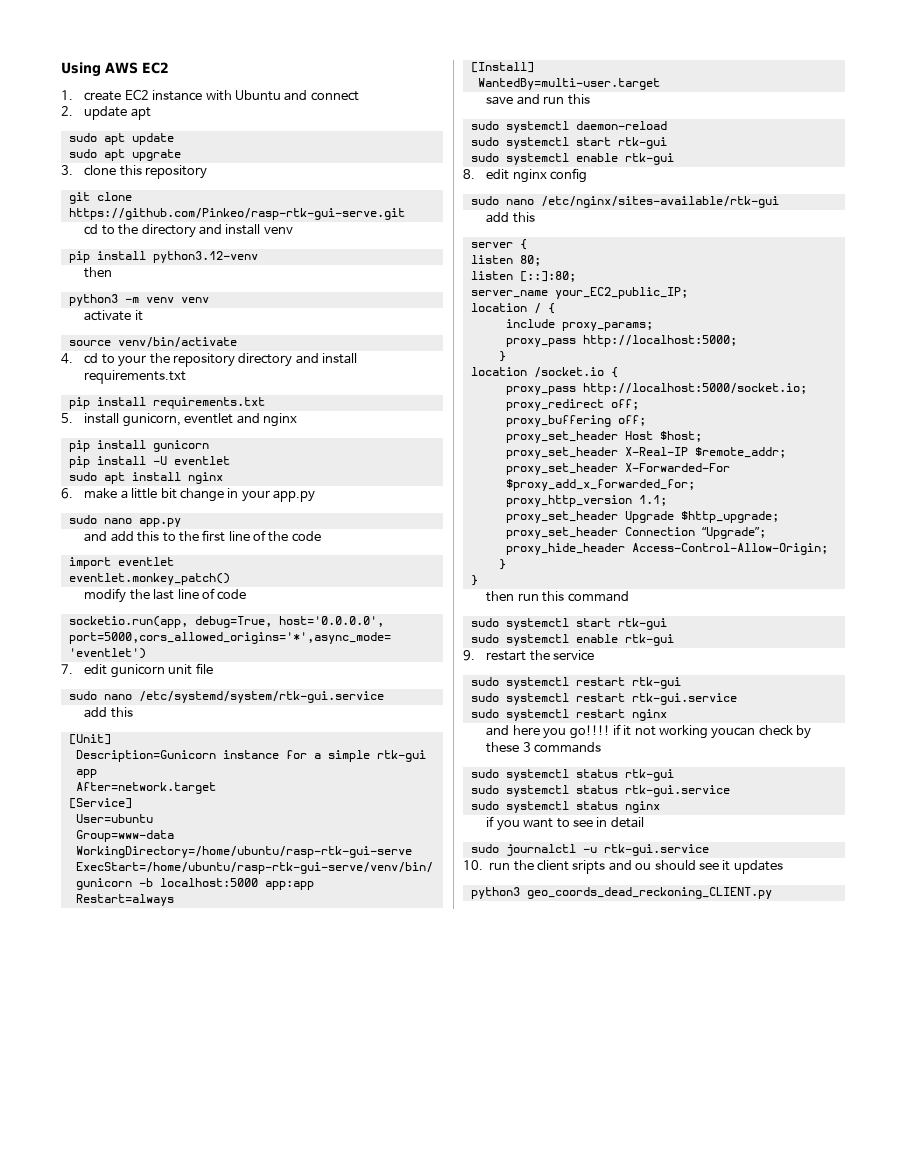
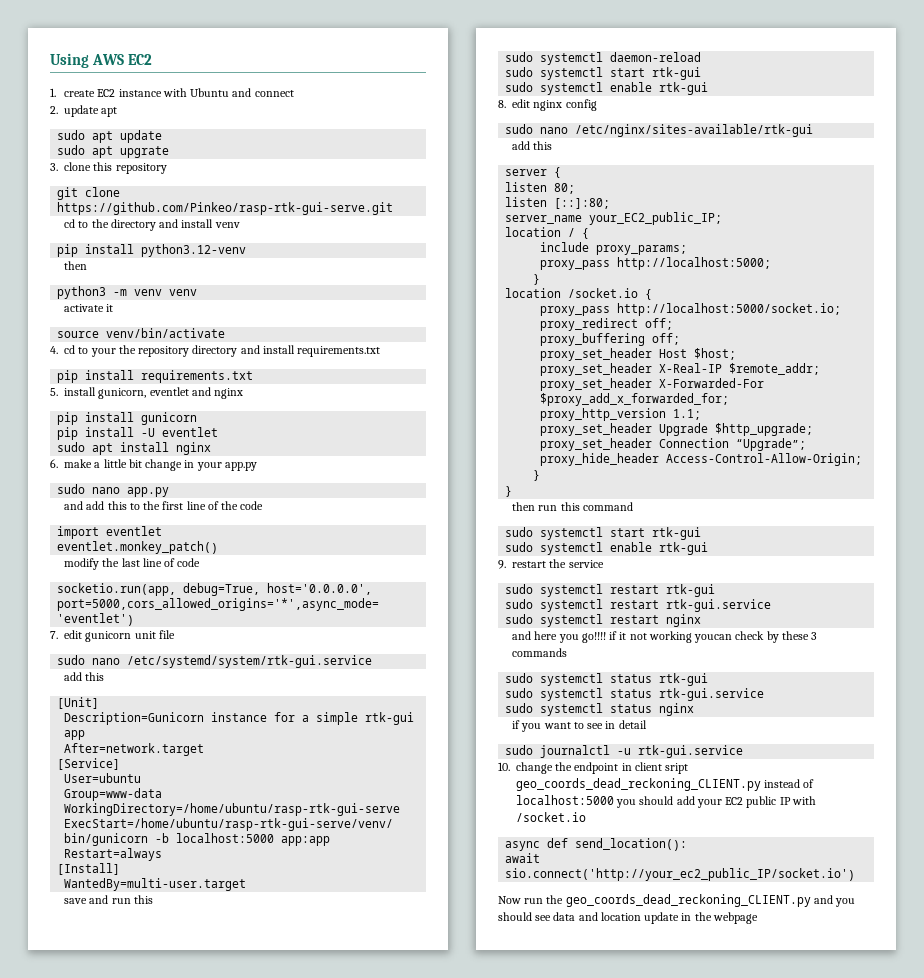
- 10. run the client sripts and ou should see it updates
- python3 geo_coords_dead_reckoning_CLIENT.py
+ 10. change the endpoint in client sript geo_coords_dead_reckoning_CLIENT.py instead of localhost:5000 you should add your EC2 public IP with /socket.io
+ async def send_location():
+ await sio.connect('http://your_ec2_public_IP/socket.io')
+ Now run the geo_coords_dead_reckoning_CLIENT.py and you should see data and location update in the webpage

